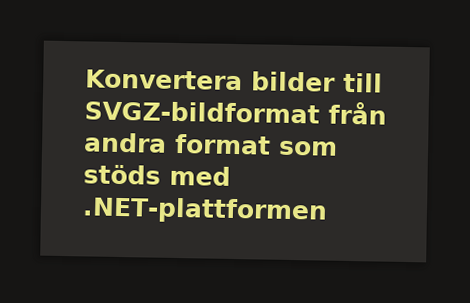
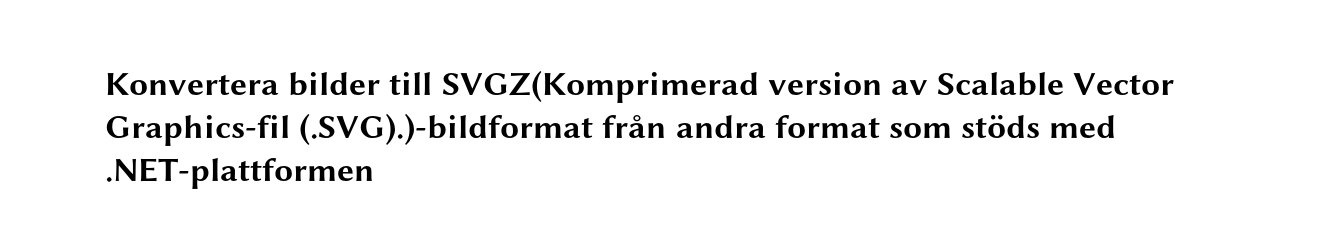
- Konvertera bilder till SVGZ-bildformat från andra format som stöds med .NET-plattformen
+ Konvertera bilder till SVGZ(Komprimerad version av Scalable Vector Graphics-fil (.SVG).)-bildformat från andra format som stöds med .NET-plattformen

